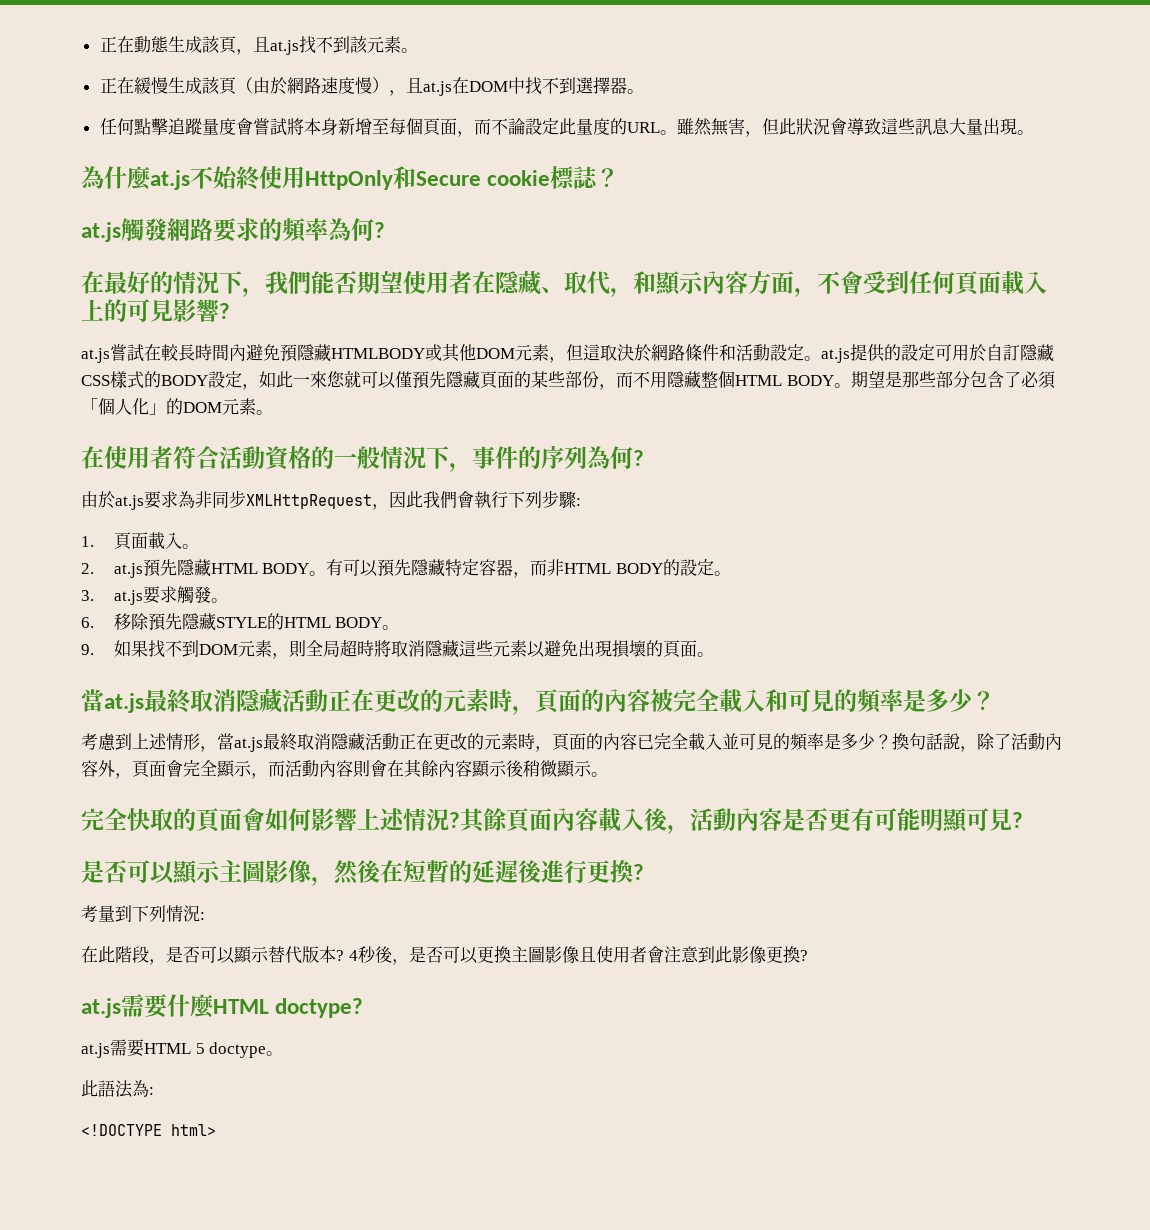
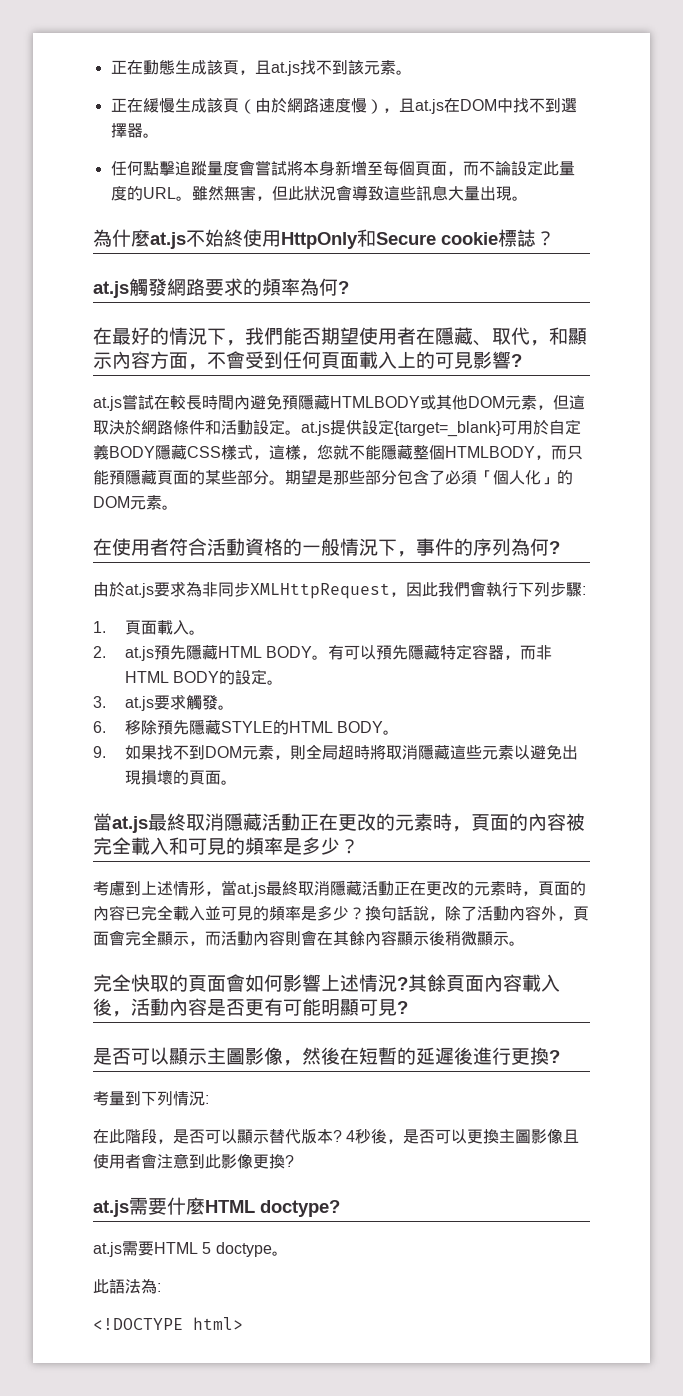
- at.js嘗試在較長時間內避免預隱藏HTMLBODY或其他DOM元素，但這取決於網路條件和活動設定。at.js提供的設定可用於自訂隱藏CSS樣式的BODY設定，如此一來您就可以僅預先隱藏頁面的某些部份，而不用隱藏整個HTML BODY。
+ at.js嘗試在較長時間內避免預隱藏HTMLBODY或其他DOM元素，但這取決於網路條件和活動設定。at.js提供設定{target=_blank}可用於自定義BODY隱藏CSS樣式，這樣，您就不能隱藏整個HTMLBODY，而只能預隱藏頁面的某些部分。

